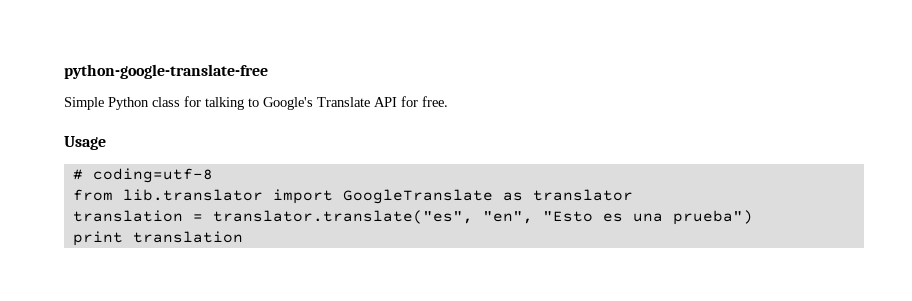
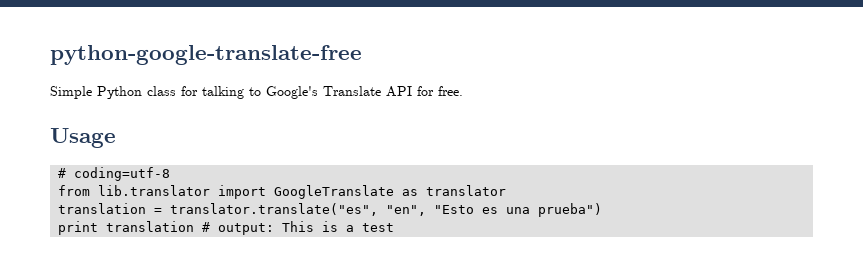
- print translation
+ print translation # output: This is a test

